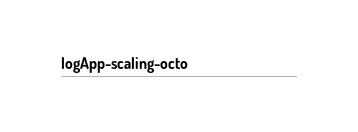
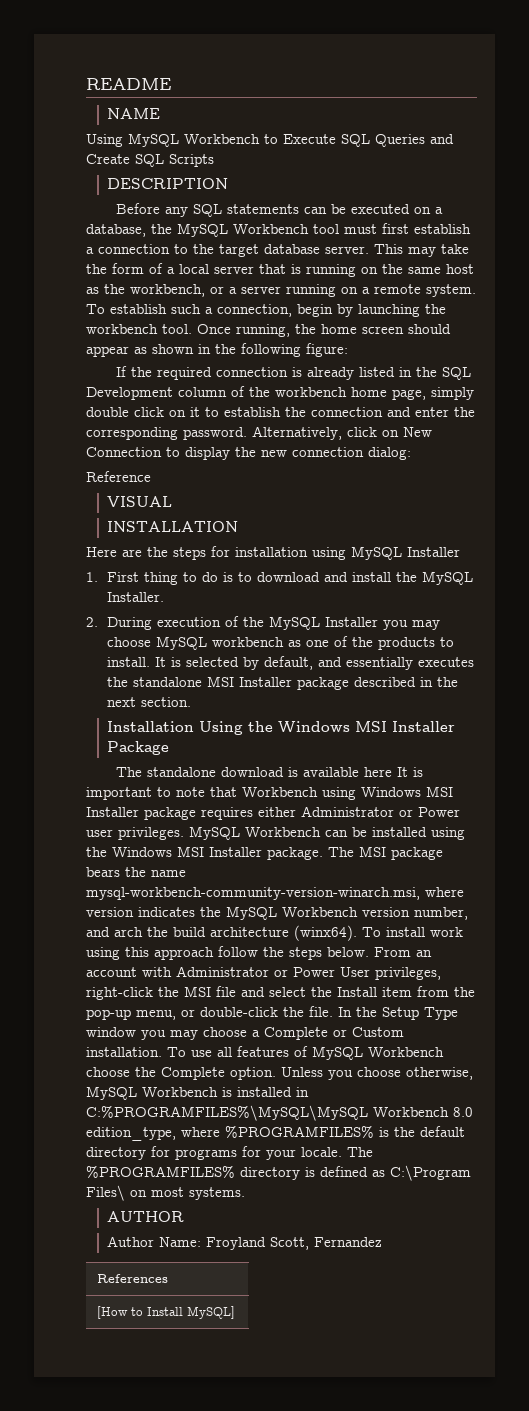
- logApp-scaling-octo
+ README
+ NAME
+ Using MySQL Workbench to Execute SQL Queries and Create SQL Scripts
+ DESCRIPTION
+ Before any SQL statements can be executed on a database, the MySQL Workbench tool must first establish a connection to the target database server. This may take the form of a local server that is running on the same host as the workbench, or a server running on a remote system. To establish such a connection, begin by launching the workbench tool. Once running, the home screen should appear as shown in the following figure:
+ If the required connection is already listed in the SQL Development column of the workbench home page, simply double click on it to establish the connection and enter the corresponding password. Alternatively, click on New Connection to display the new connection dialog:
+ Reference
+ VISUAL
+ INSTALLATION
+ Here are the steps for installation using MySQL Installer
+ 1. First thing to do is to download and install the MySQL Installer.
+ 2. During execution of the MySQL Installer you may choose MySQL workbench as one of the products to install. It is selected by default, and essentially executes the standalone MSI Installer package described in the next section.
+ Installation Using the Windows MSI Installer Package
+ The standalone download is available here It is important to note that Workbench using Windows MSI Installer package requires either Administrator or Power user privileges. MySQL Workbench can be installed using the Windows MSI Installer package. The MSI package bears the name mysql-workbench-community-version-winarch.msi, where version indicates the MySQL Workbench version number, and arch the build architecture (winx64). To install work using this approach follow the steps below. From an account with Administrator or Power User privileges, right-click the MSI file and select the Install item from the pop-up menu, or double-click the file. In the Setup Type window you may choose a Complete or Custom installation. To use all features of MySQL Workbench choose the Complete option. Unless you choose otherwise, MySQL Workbench is installed in C:%PROGRAMFILES%\MySQL\MySQL Workbench 8.0 edition_type, where %PROGRAMFILES% is the default directory for programs for your locale. The %PROGRAMFILES% directory is defined as C:\Program Files\ on most systems.
+ AUTHOR
+ Author Name: Froyland Scott, Fernandez
+ References
+ [How to Install MySQL]

